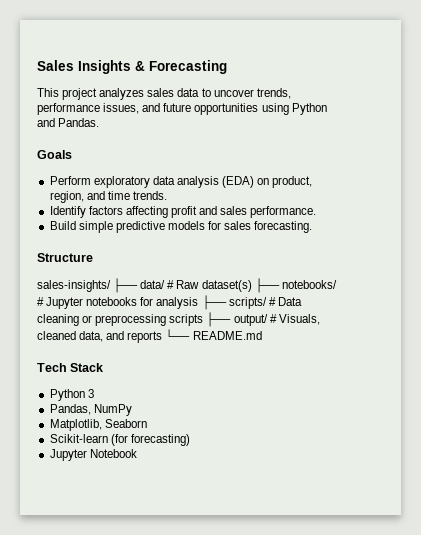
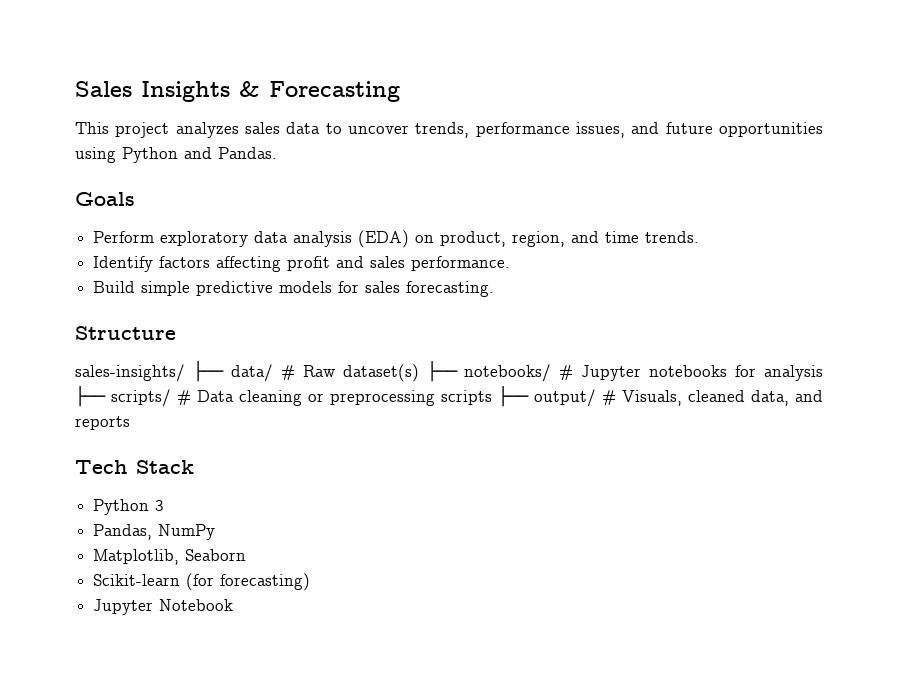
- sales-insights/ ├── data/ # Raw dataset(s) ├── notebooks/ # Jupyter notebooks for analysis ├── scripts/ # Data cleaning or preprocessing scripts ├── output/ # Visuals, cleaned data, and reports └── README.md
+ sales-insights/ ├── data/ # Raw dataset(s) ├── notebooks/ # Jupyter notebooks for analysis ├── scripts/ # Data cleaning or preprocessing scripts ├── output/ # Visuals, cleaned data, and reports

